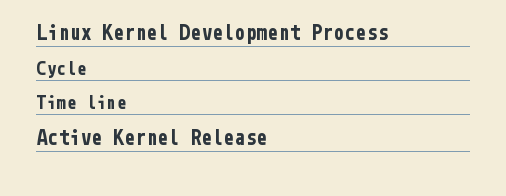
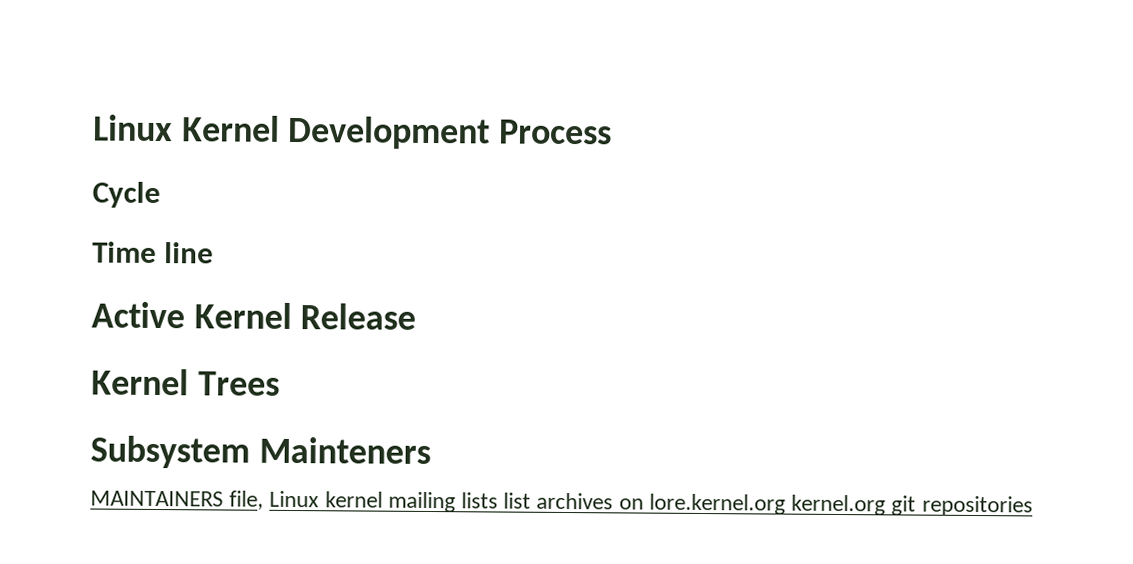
+ Kernel Trees
+ Subsystem Mainteners
+ MAINTAINERS file, Linux kernel mailing lists list archives on lore.kernel.org kernel.org git repositories

